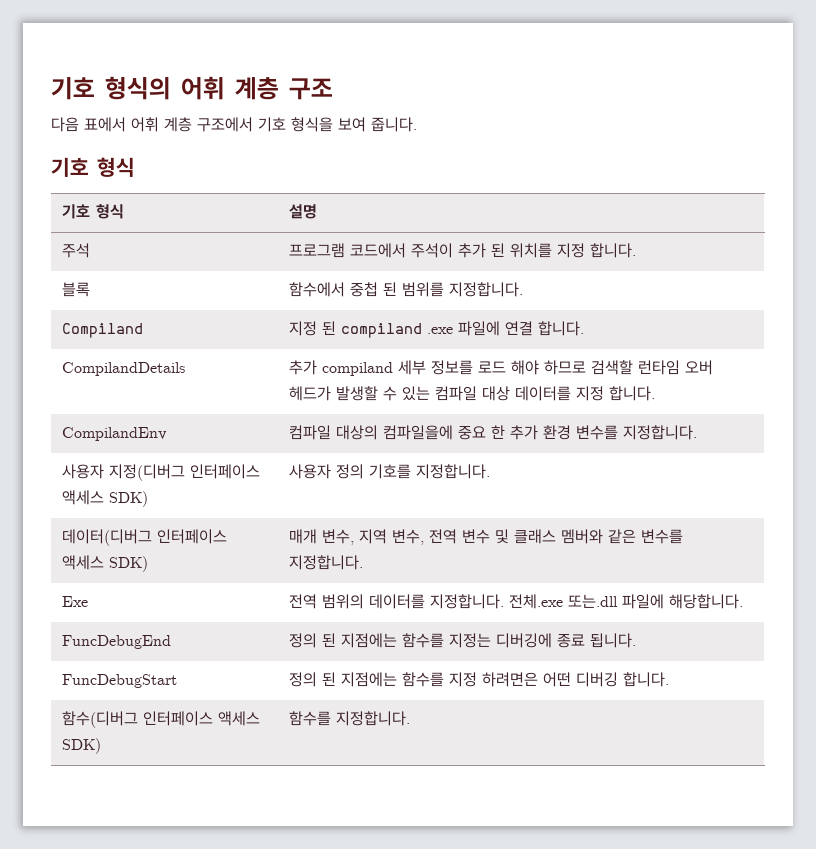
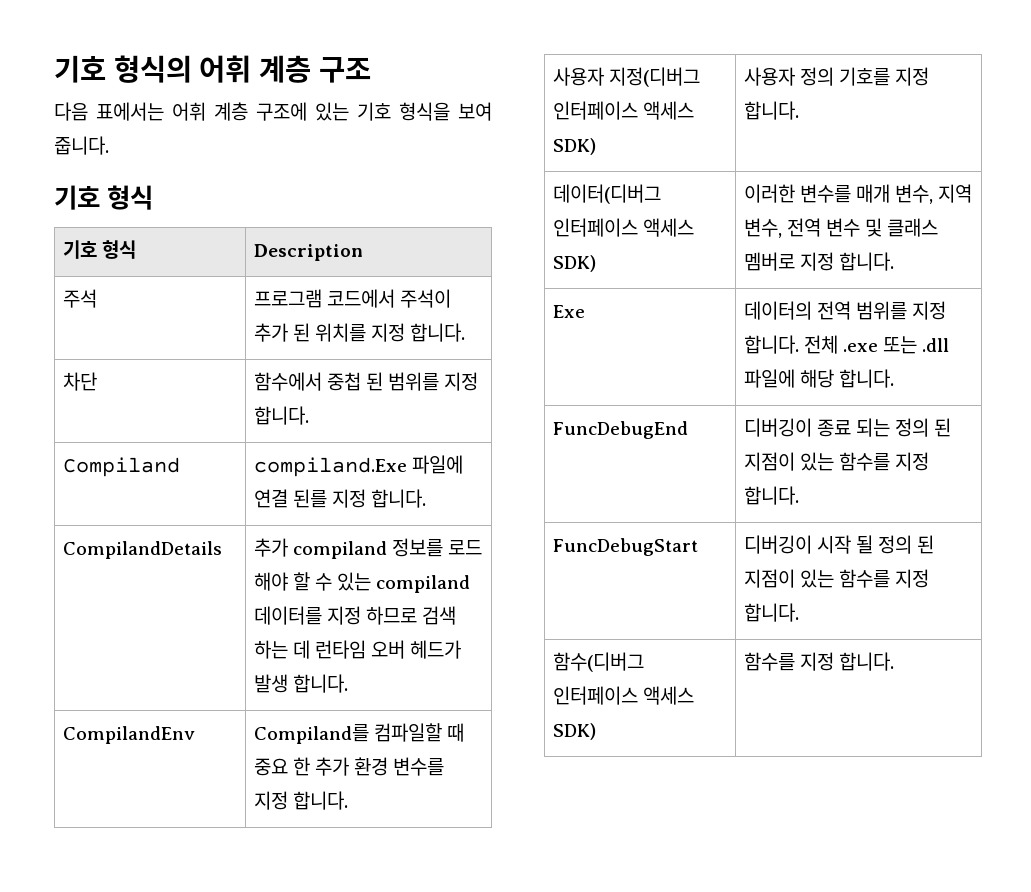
- 다음 표에서 어휘 계층 구조에서 기호 형식을 보여 줍니다.
+ 다음 표에서는 어휘 계층 구조에 있는 기호 형식을 보여 줍니다.
- 기호 형식 | 설명
+ 기호 형식 | Description
- 블록 | 함수에서 중첩 된 범위를 지정합니다.
+ 차단 | 함수에서 중첩 된 범위를 지정 합니다.
- Compiland | 지정 된 compiland .exe 파일에 연결 합니다.
+ Compiland | compiland.Exe 파일에 연결 된를 지정 합니다.
- CompilandDetails | 추가 compiland 세부 정보를 로드 해야 하므로 검색할 런타임 오버 헤드가 발생할 수 있는 컴파일 대상 데이터를 지정 합니다.
+ CompilandDetails | 추가 compiland 정보를 로드 해야 할 수 있는 compiland 데이터를 지정 하므로 검색 하는 데 런타임 오버 헤드가 발생 합니다.
- CompilandEnv | 컴파일 대상의 컴파일을에 중요 한 추가 환경 변수를 지정합니다.
+ CompilandEnv | Compiland를 컴파일할 때 중요 한 추가 환경 변수를 지정 합니다.
- 사용자 지정(디버그 인터페이스 액세스 SDK) | 사용자 정의 기호를 지정합니다.
+ 사용자 지정(디버그 인터페이스 액세스 SDK) | 사용자 정의 기호를 지정 합니다.
- 데이터(디버그 인터페이스 액세스 SDK) | 매개 변수, 지역 변수, 전역 변수 및 클래스 멤버와 같은 변수를 지정합니다.
- Exe | 전역 범위의 데이터를 지정합니다. 전체.exe 또는.dll 파일에 해당합니다.
- FuncDebugEnd | 정의 된 지점에는 함수를 지정는 디버깅에 종료 됩니다.
- FuncDebugStart | 정의 된 지점에는 함수를 지정 하려면은 어떤 디버깅 합니다.
+ 데이터(디버그 인터페이스 액세스 SDK) | 이러한 변수를 매개 변수, 지역 변수, 전역 변수 및 클래스 멤버로 지정 합니다.
+ Exe | 데이터의 전역 범위를 지정 합니다. 전체 .exe 또는 .dll 파일에 해당 합니다.
+ FuncDebugEnd | 디버깅이 종료 되는 정의 된 지점이 있는 함수를 지정 합니다.
+ FuncDebugStart | 디버깅이 시작 될 정의 된 지점이 있는 함수를 지정 합니다.
- 함수(디버그 인터페이스 액세스 SDK) | 함수를 지정합니다.
+ 함수(디버그 인터페이스 액세스 SDK) | 함수를 지정 합니다.

